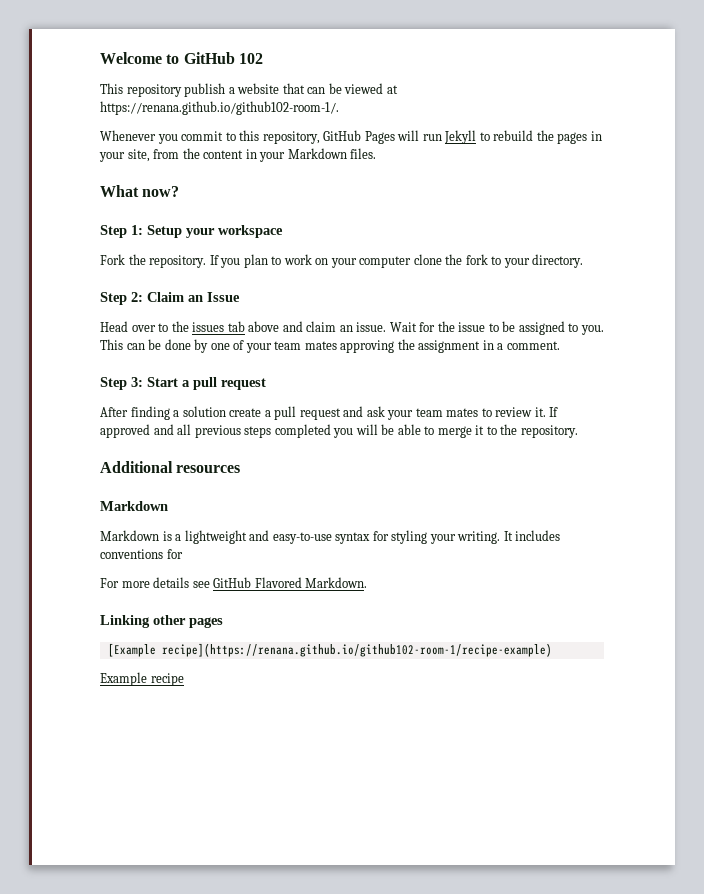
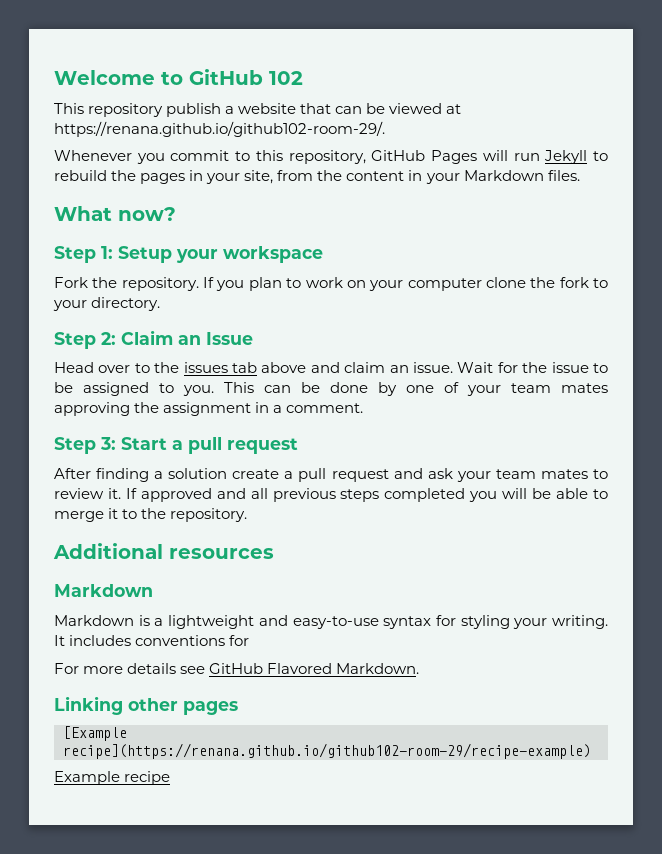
- This repository publish a website that can be viewed at https://renana.github.io/github102-room-1/.
+ This repository publish a website that can be viewed at https://renana.github.io/github102-room-29/.
- [Example recipe](https://renana.github.io/github102-room-1/recipe-example)
+ [Example recipe](https://renana.github.io/github102-room-29/recipe-example)

